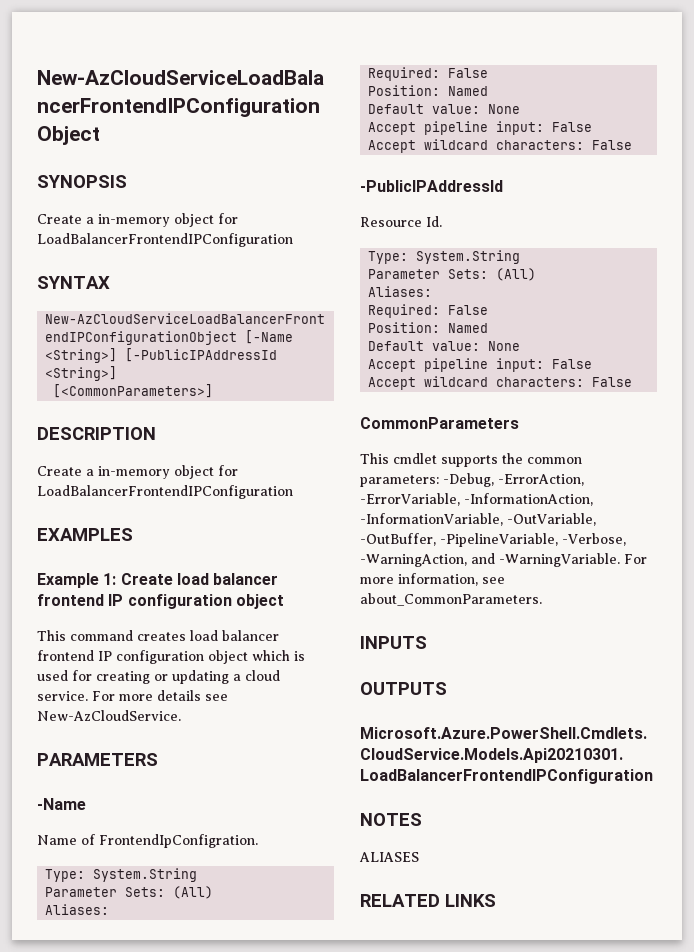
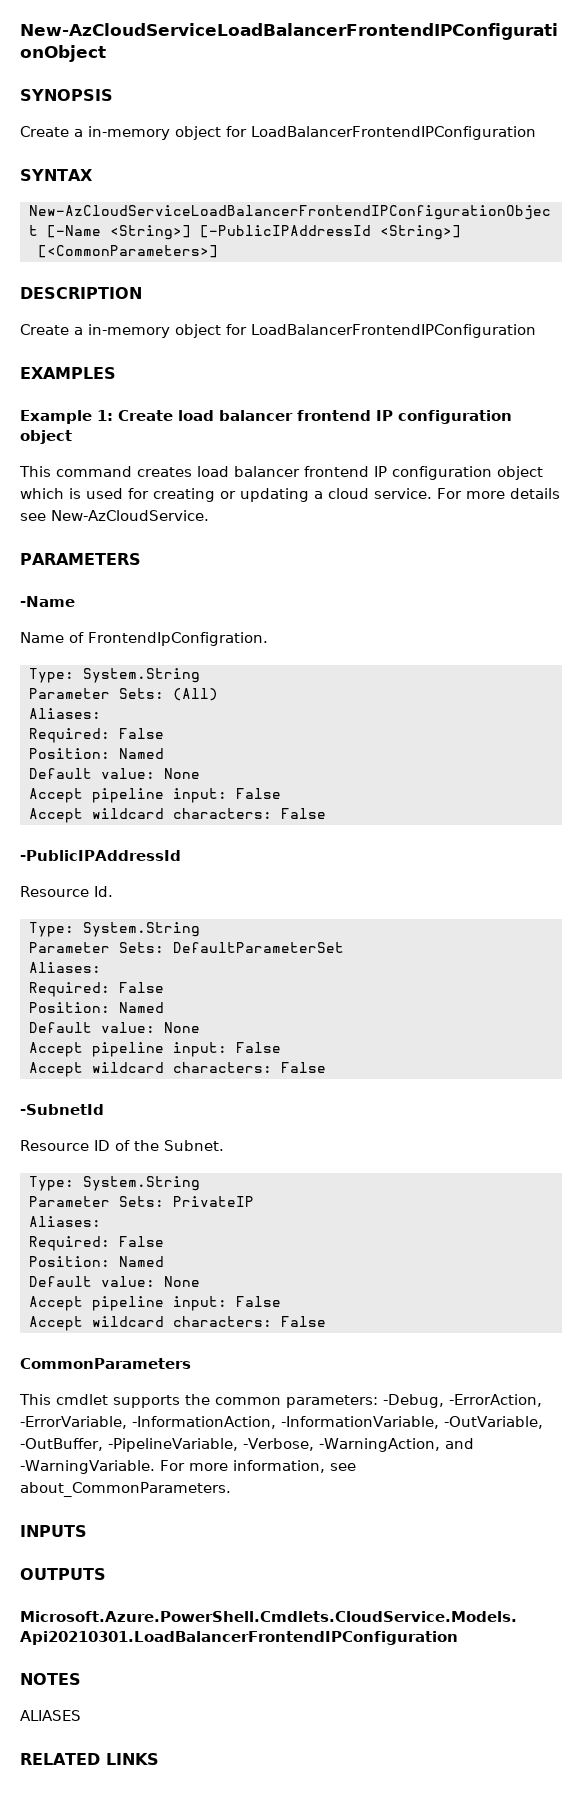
  Resource Id.
  Type: System.String
- Parameter Sets: (All)
+ Parameter Sets: DefaultParameterSet
+ Aliases:
+ Required: False
+ Position: Named
+ Default value: None
+ Accept pipeline input: False
+ Accept wildcard characters: False
+ -SubnetId
+ Resource ID of the Subnet.
+ Type: System.String
+ Parameter Sets: PrivateIP

